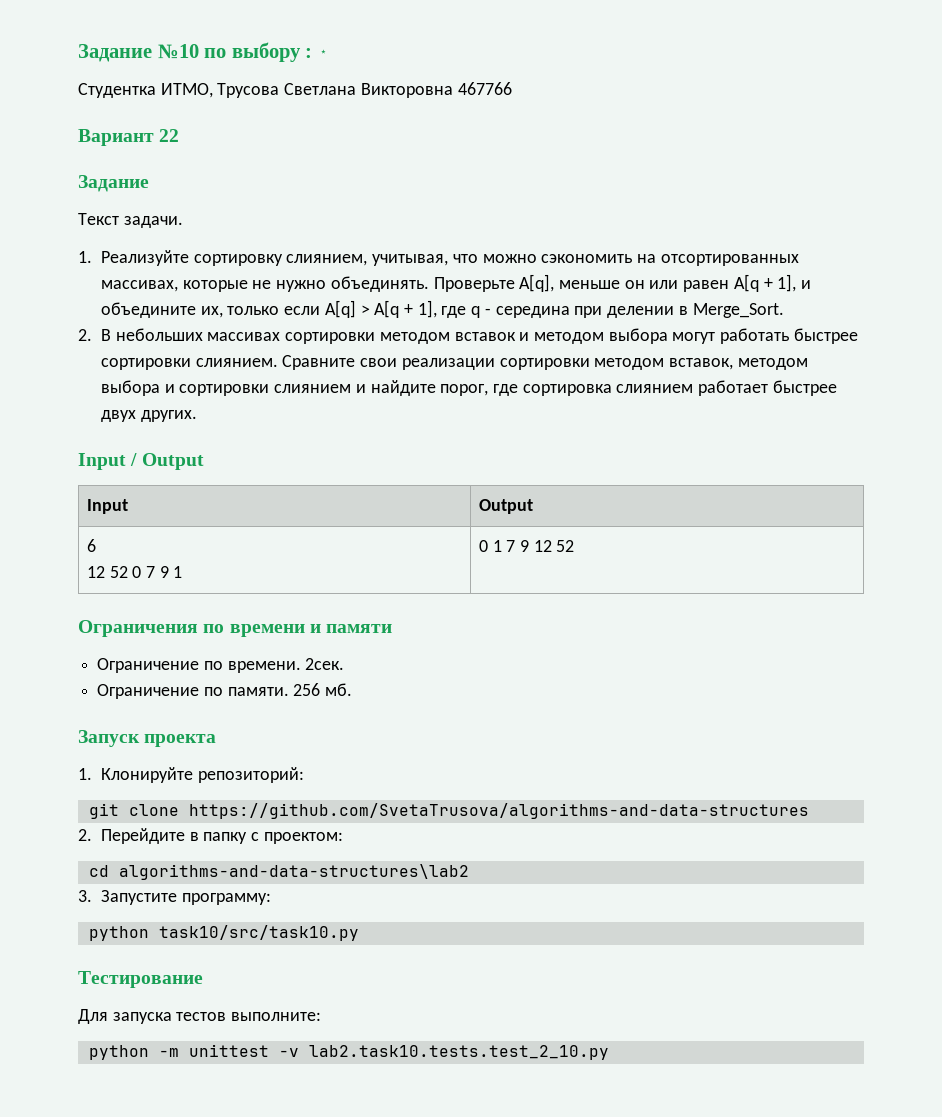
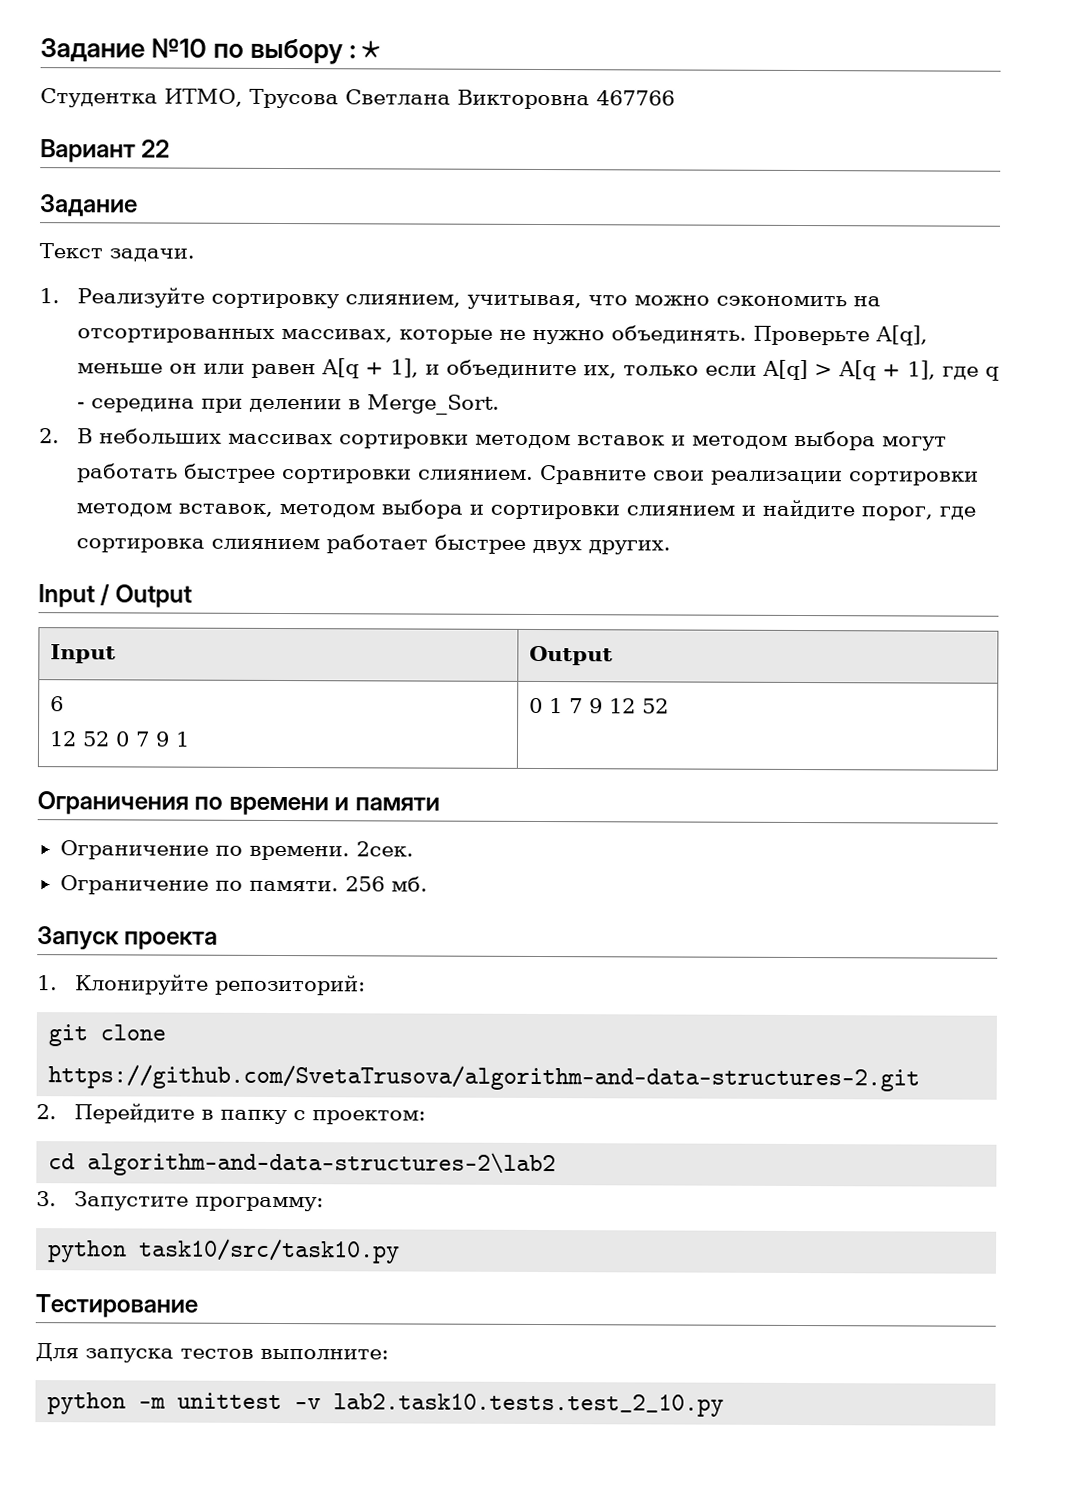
- git clone https://github.com/SvetaTrusova/algorithms-and-data-structures
+ git clone https://github.com/SvetaTrusova/algorithm-and-data-structures-2.git
- cd algorithms-and-data-structures\lab2
+ cd algorithm-and-data-structures-2\lab2

